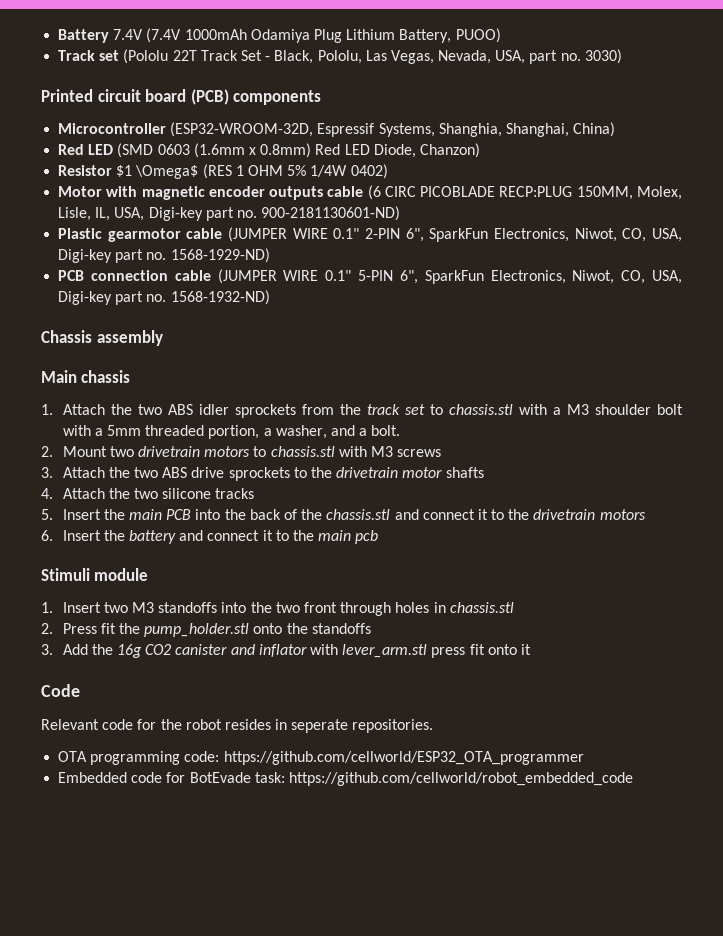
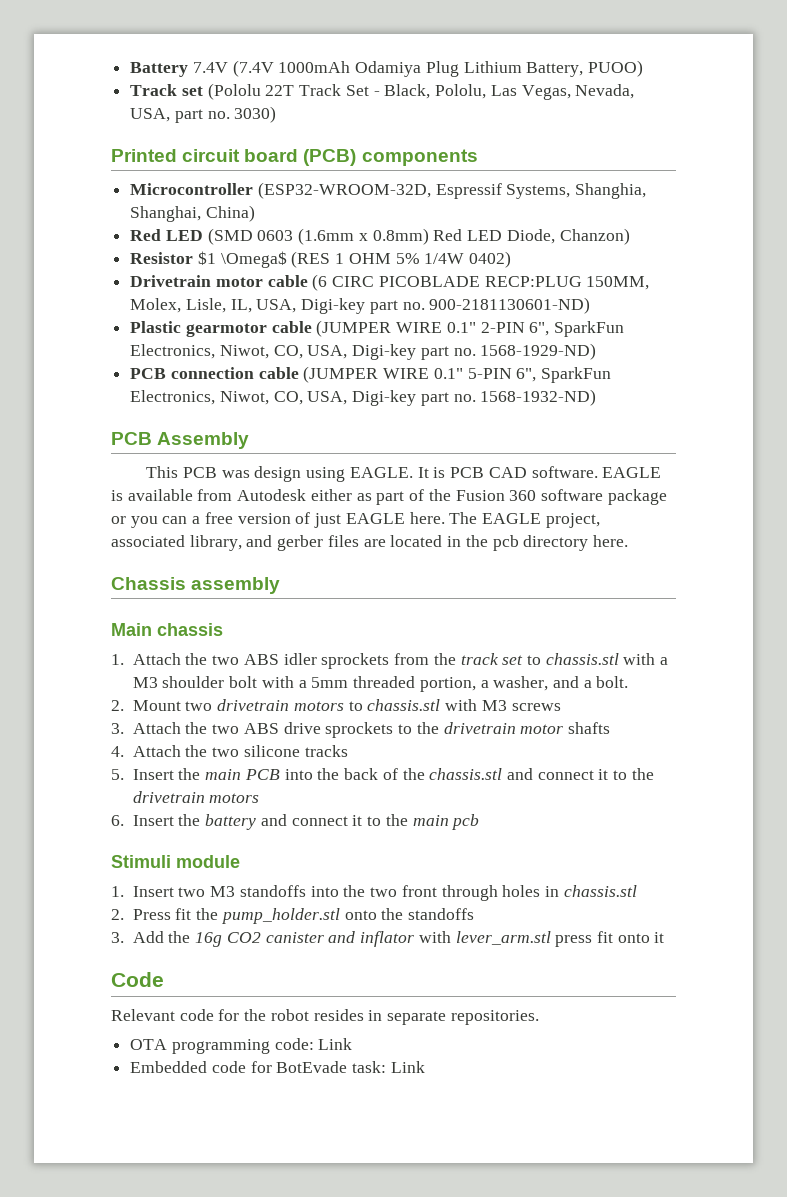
- Motor with magnetic encoder outputs cable (6 CIRC PICOBLADE RECP:PLUG 150MM, Molex, Lisle, IL, USA, Digi-key part no. 900-2181130601-ND)
+ Drivetrain motor cable (6 CIRC PICOBLADE RECP:PLUG 150MM, Molex, Lisle, IL, USA, Digi-key part no. 900-2181130601-ND)
+ PCB Assembly
+ This PCB was design using EAGLE. It is PCB CAD software. EAGLE is available from Autodesk either as part of the Fusion 360 software package or you can a free version of just EAGLE here. The EAGLE project, associated library, and gerber files are located in the pcb directory here.
- Relevant code for the robot resides in seperate repositories.
+ Relevant code for the robot resides in separate repositories.
- OTA programming code: https://github.com/cellworld/ESP32_OTA_programmer
+ OTA programming code: Link
- Embedded code for BotEvade task: https://github.com/cellworld/robot_embedded_code
+ Embedded code for BotEvade task: Link

